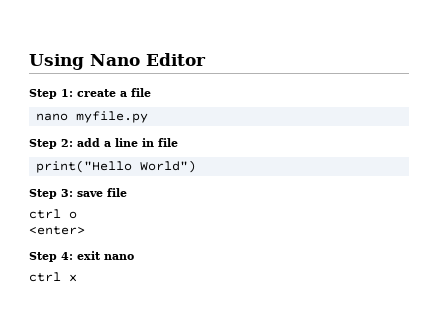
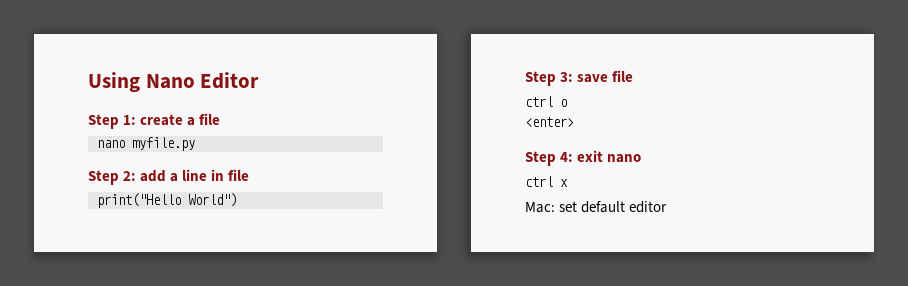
+ Mac: set default editor

